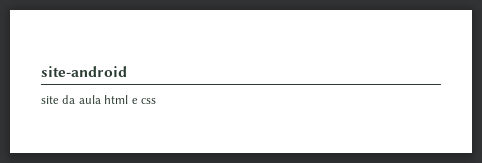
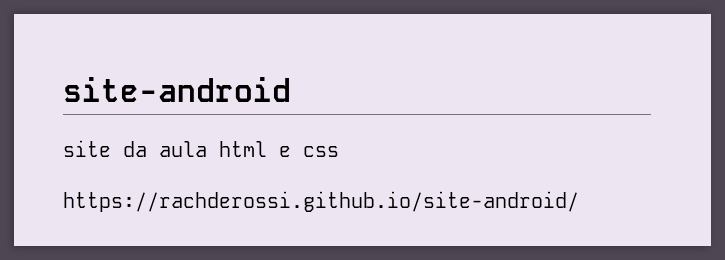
+ https://rachderossi.github.io/site-android/

